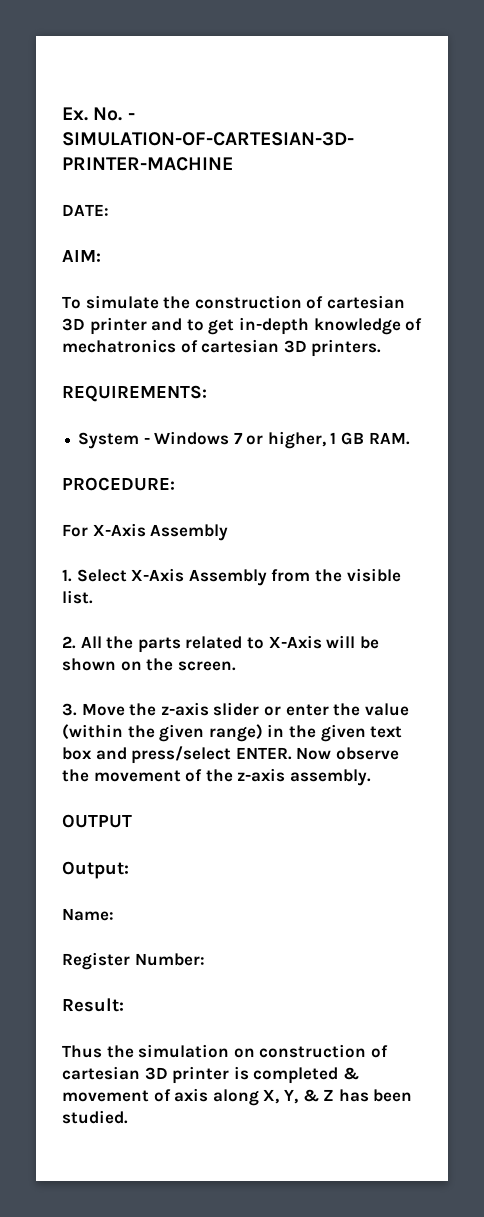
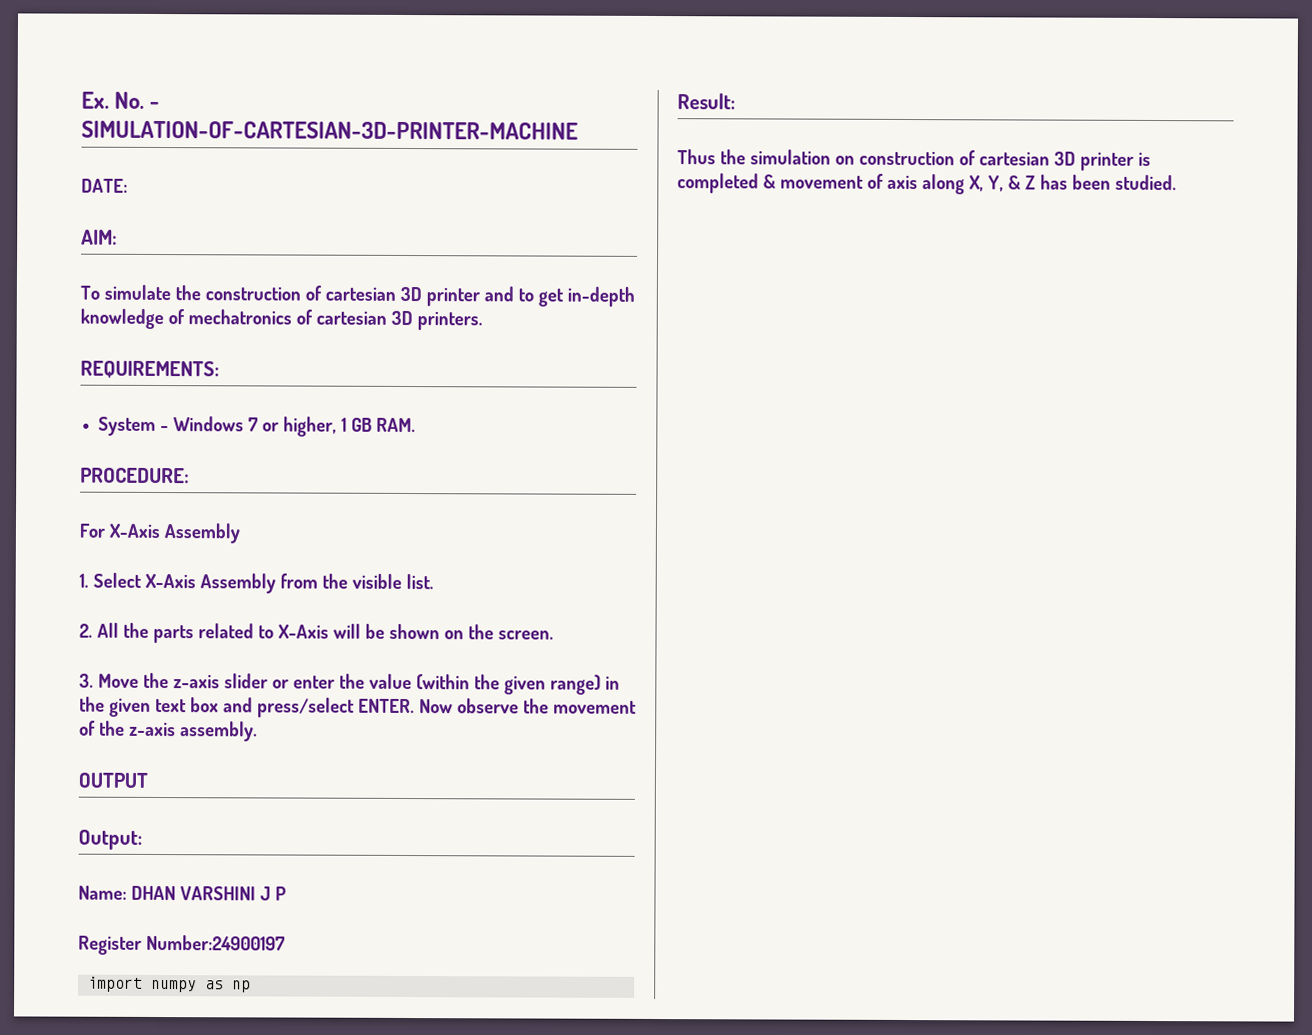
- Name:
- Register Number:
+ Name: DHAN VARSHINI J P
+ Register Number:24900197
+ import numpy as np

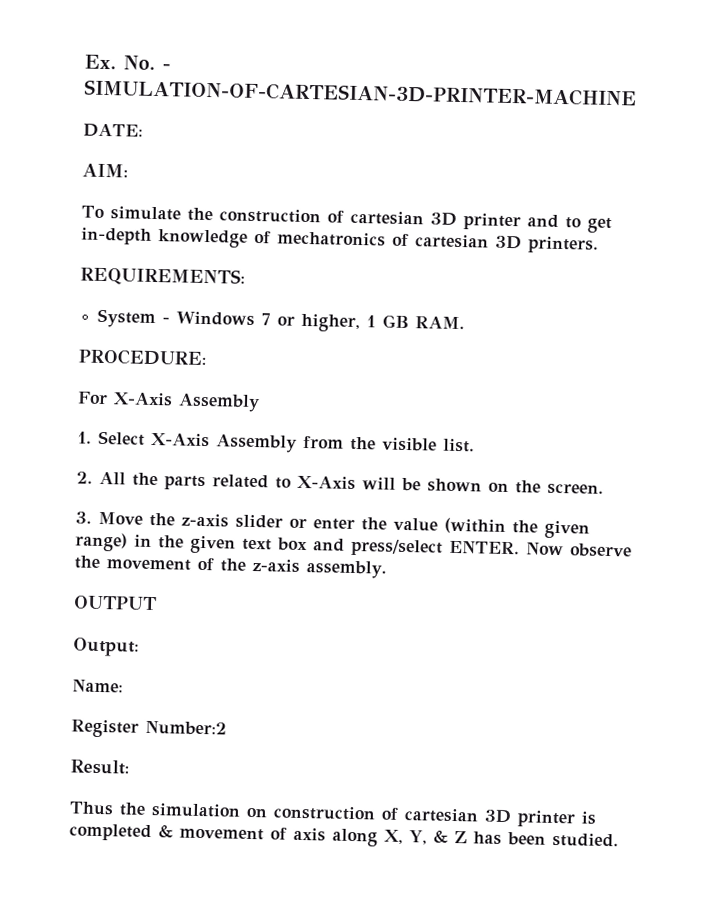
- Name: DHAN VARSHINI J P
- Register Number:24900197
- import numpy as np
+ Name:
+ Register Number:2

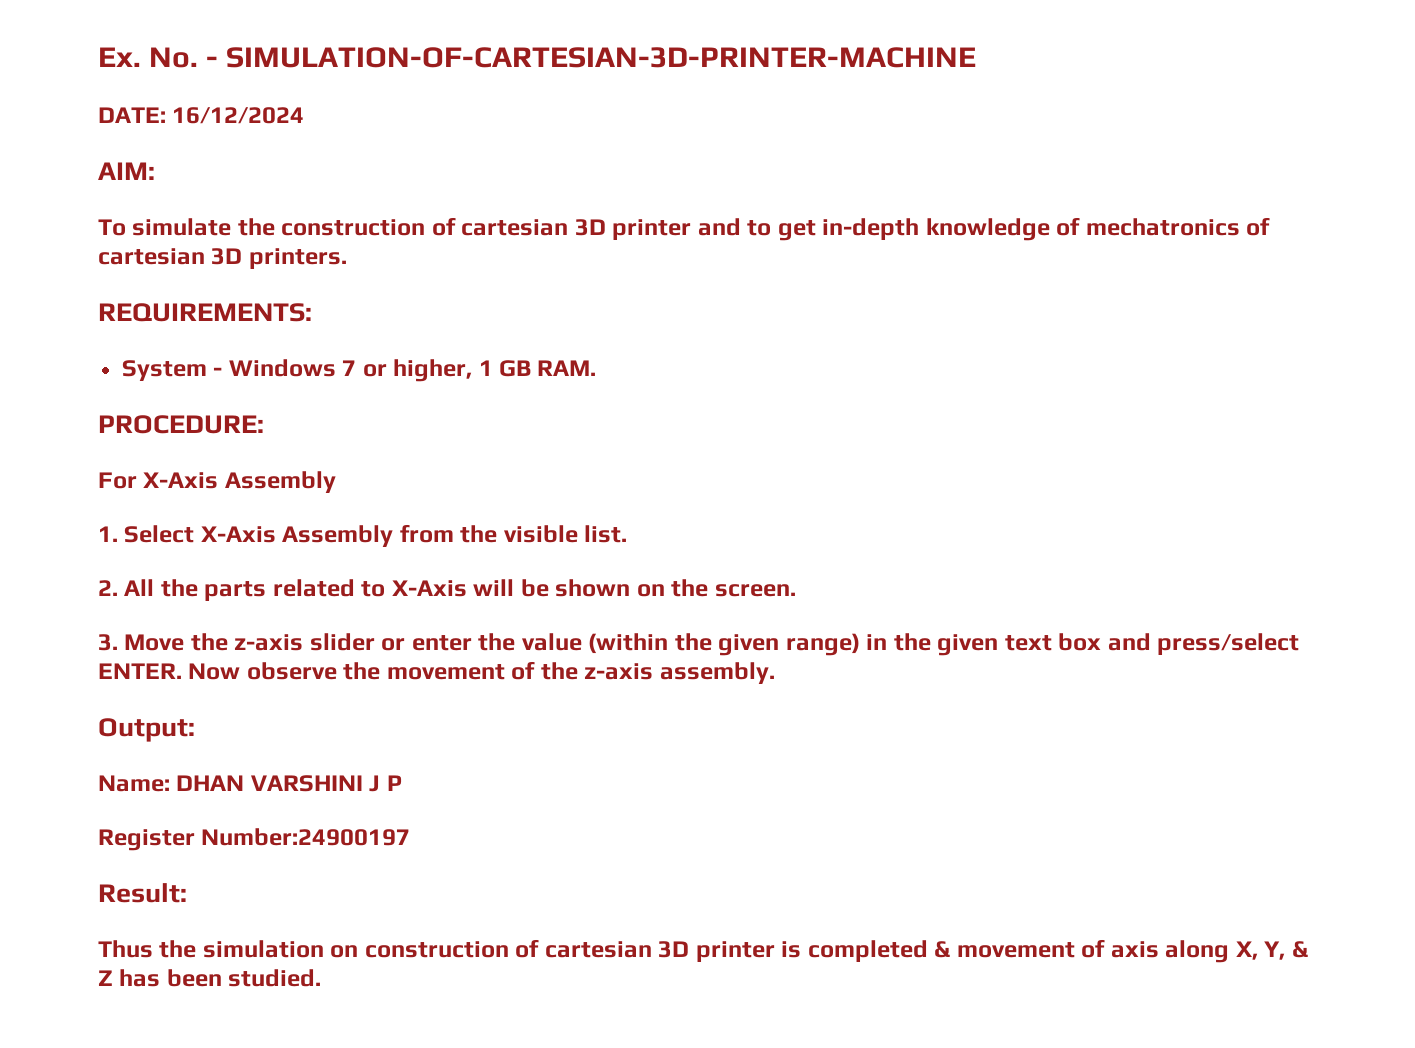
- DATE:
+ DATE: 16/12/2024
- OUTPUT
- Name:
+ Name: DHAN VARSHINI J P
- Register Number:2
+ Register Number:24900197

